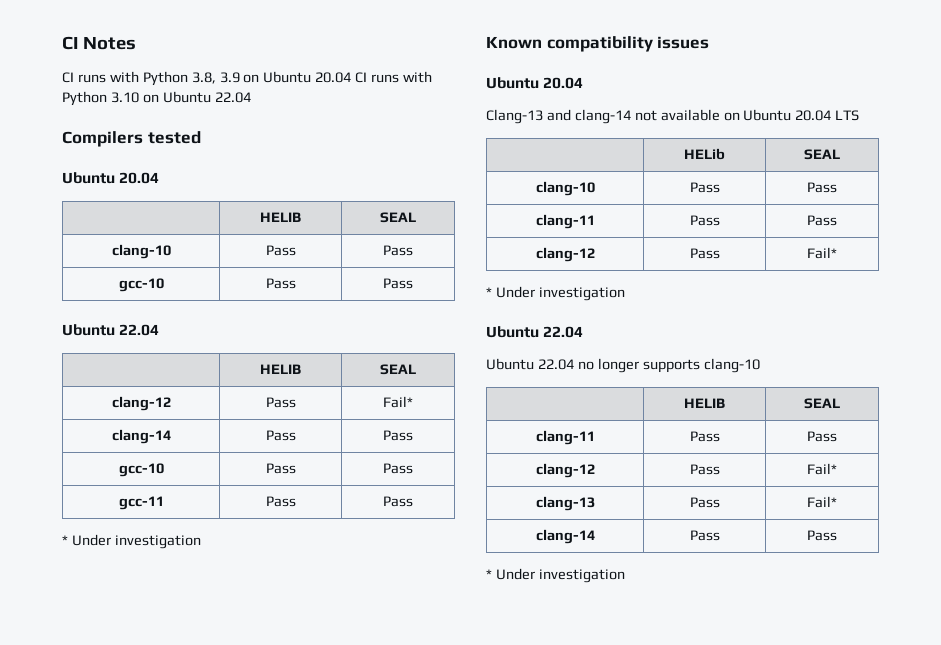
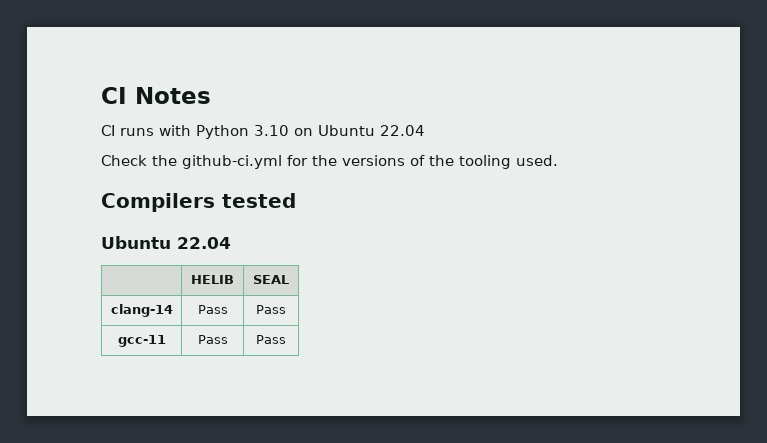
- CI runs with Python 3.8, 3.9 on Ubuntu 20.04 CI runs with Python 3.10 on Ubuntu 22.04
+ CI runs with Python 3.10 on Ubuntu 22.04
+ Check the github-ci.yml for the versions of the tooling used.
  Compilers tested
- Ubuntu 20.04
- | HELIB | SEAL
- clang-10 | Pass | Pass
- gcc-10 | Pass | Pass
  Ubuntu 22.04
  | HELIB | SEAL
- clang-12 | Pass | Fail*
  clang-14 | Pass | Pass
- gcc-10 | Pass | Pass
  gcc-11 | Pass | Pass
- * Under investigation
- Known compatibility issues
- Ubuntu 20.04
- Clang-13 and clang-14 not available on Ubuntu 20.04 LTS
- | HELib | SEAL
- clang-10 | Pass | Pass
- clang-11 | Pass | Pass
- clang-12 | Pass | Fail*
- * Under investigation
- Ubuntu 22.04
- Ubuntu 22.04 no longer supports clang-10
- | HELIB | SEAL
- clang-11 | Pass | Pass
- clang-12 | Pass | Fail*
- clang-13 | Pass | Fail*
- clang-14 | Pass | Pass
- * Under investigation

